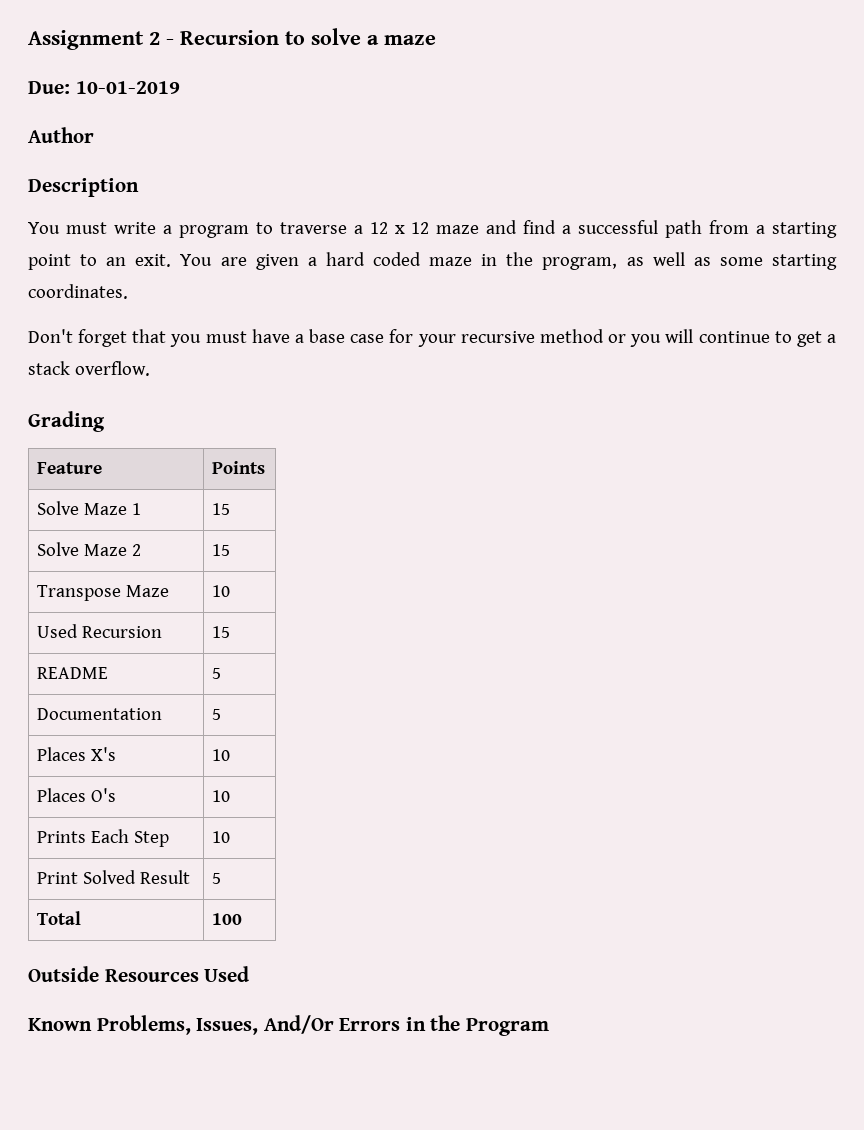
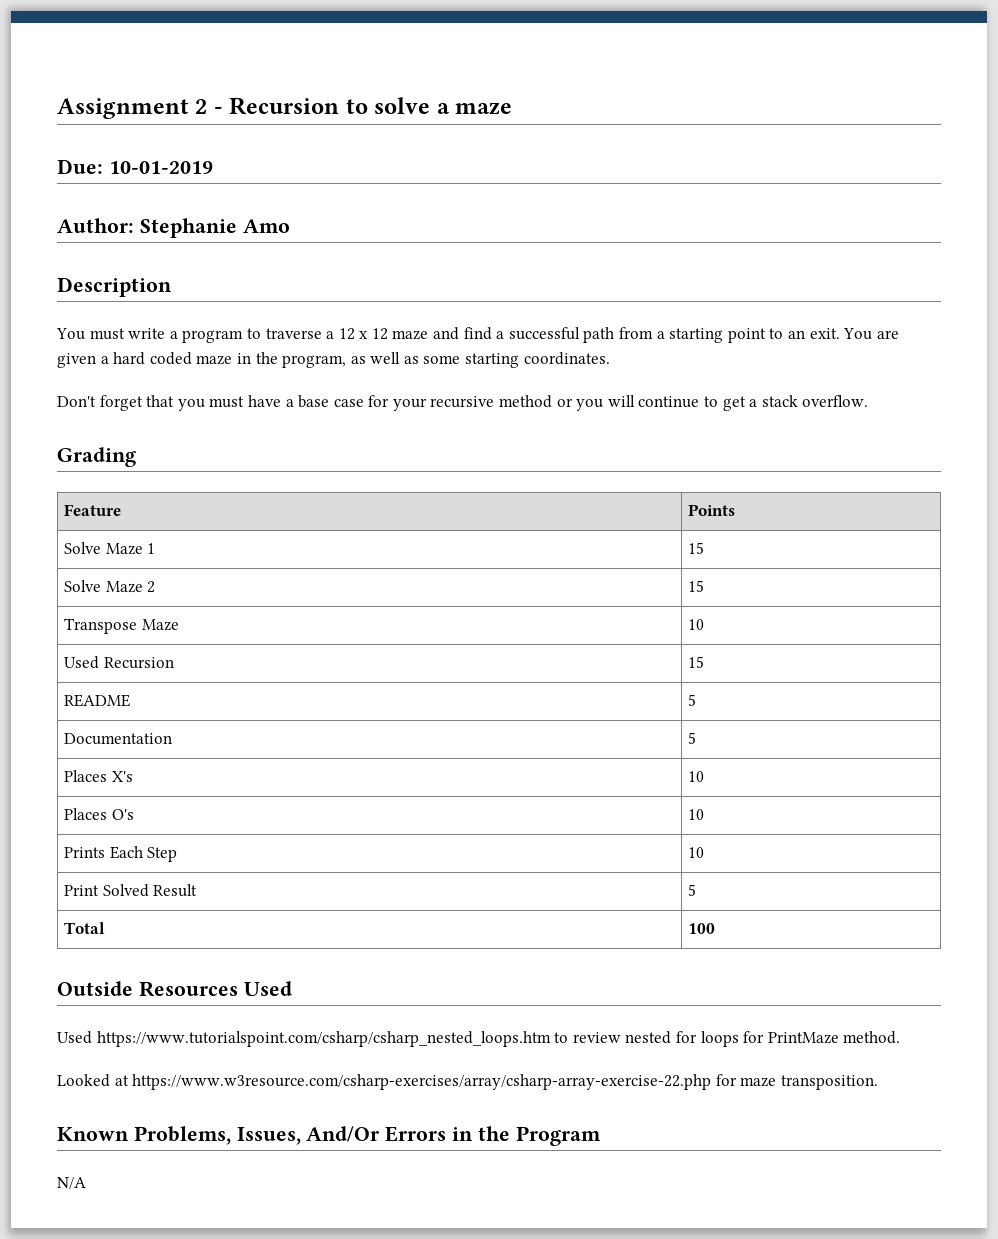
- Author
+ Author: Stephanie Amo
+ Used https://www.tutorialspoint.com/csharp/csharp_nested_loops.htm to review nested for loops for PrintMaze method.
+ Looked at https://www.w3resource.com/csharp-exercises/array/csharp-array-exercise-22.php for maze transposition.
+ N/A

